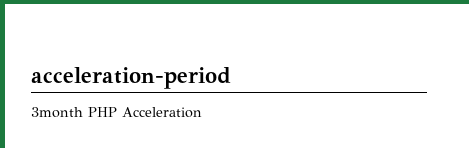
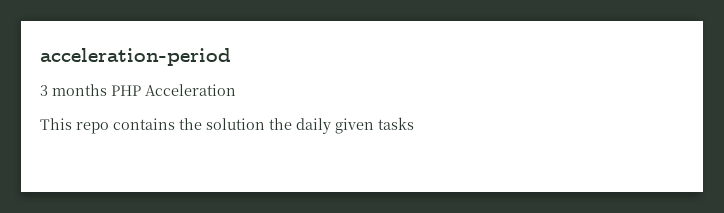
- 3month PHP Acceleration
+ 3 months PHP Acceleration
+ This repo contains the solution the daily given tasks

